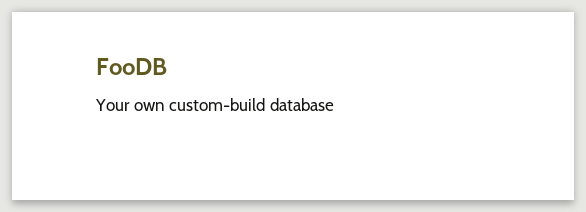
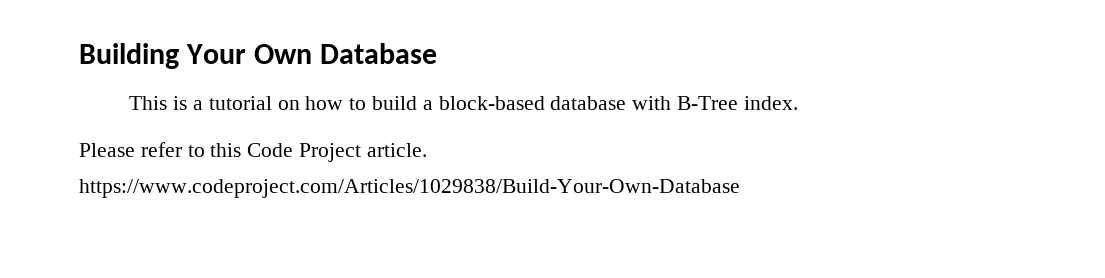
- FooDB
- Your own custom-build database
+ Building Your Own Database
+ This is a tutorial on how to build a block-based database with B-Tree index.
+ Please refer to this Code Project article. https://www.codeproject.com/Articles/1029838/Build-Your-Own-Database

